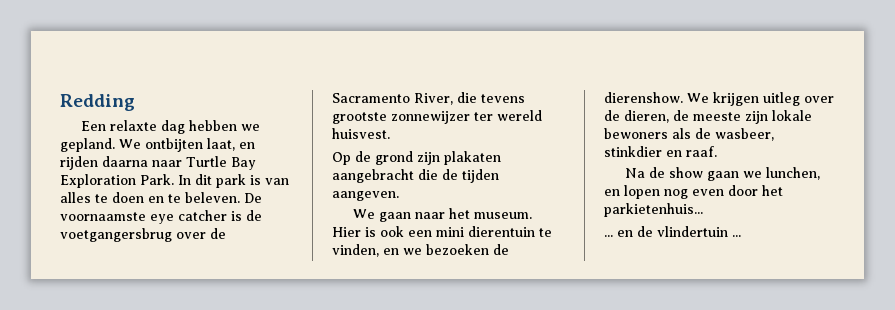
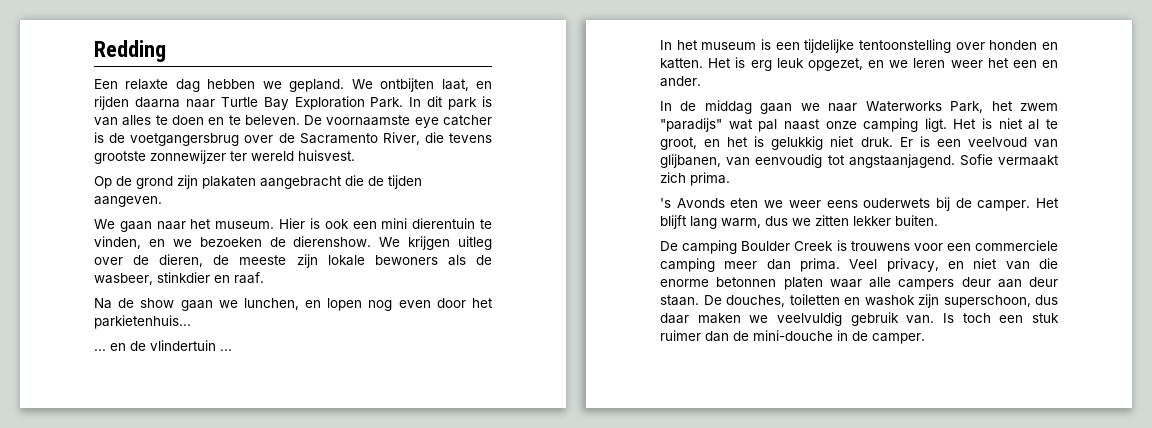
+ In het museum is een tijdelijke tentoonstelling over honden en katten. Het is erg leuk opgezet, en we leren weer het een en ander.
+ In de middag gaan we naar Waterworks Park, het zwem "paradijs" wat pal naast onze camping ligt. Het is niet al te groot, en het is gelukkig niet druk. Er is een veelvoud van glijbanen, van eenvoudig tot angstaanjagend. Sofie vermaakt zich prima.
+ 's Avonds eten we weer eens ouderwets bij de camper. Het blijft lang warm, dus we zitten lekker buiten.
+ De camping Boulder Creek is trouwens voor een commerciele camping meer dan prima. Veel privacy, en niet van die enorme betonnen platen waar alle campers deur aan deur staan. De douches, toiletten en washok zijn superschoon, dus daar maken we veelvuldig gebruik van. Is toch een stuk ruimer dan de mini-douche in de camper.

